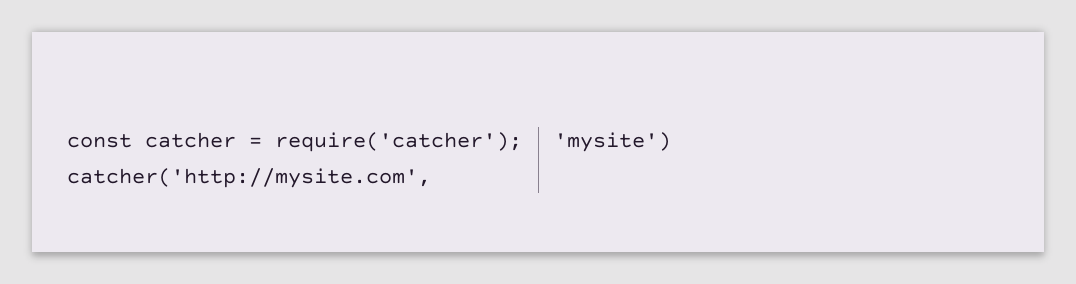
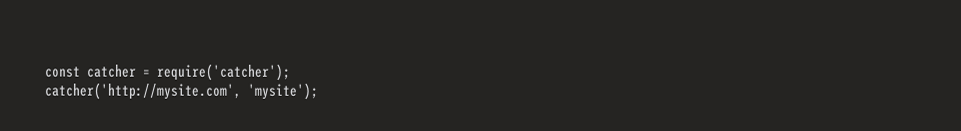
- catcher('http://mysite.com', 'mysite')
+ catcher('http://mysite.com', 'mysite');

